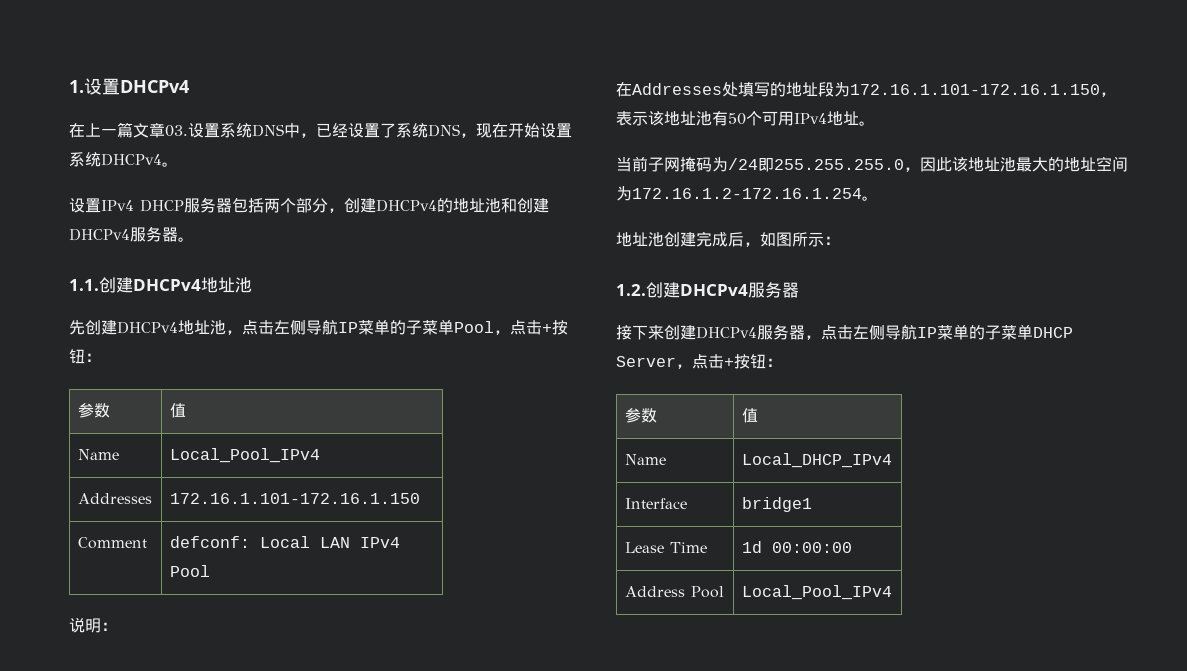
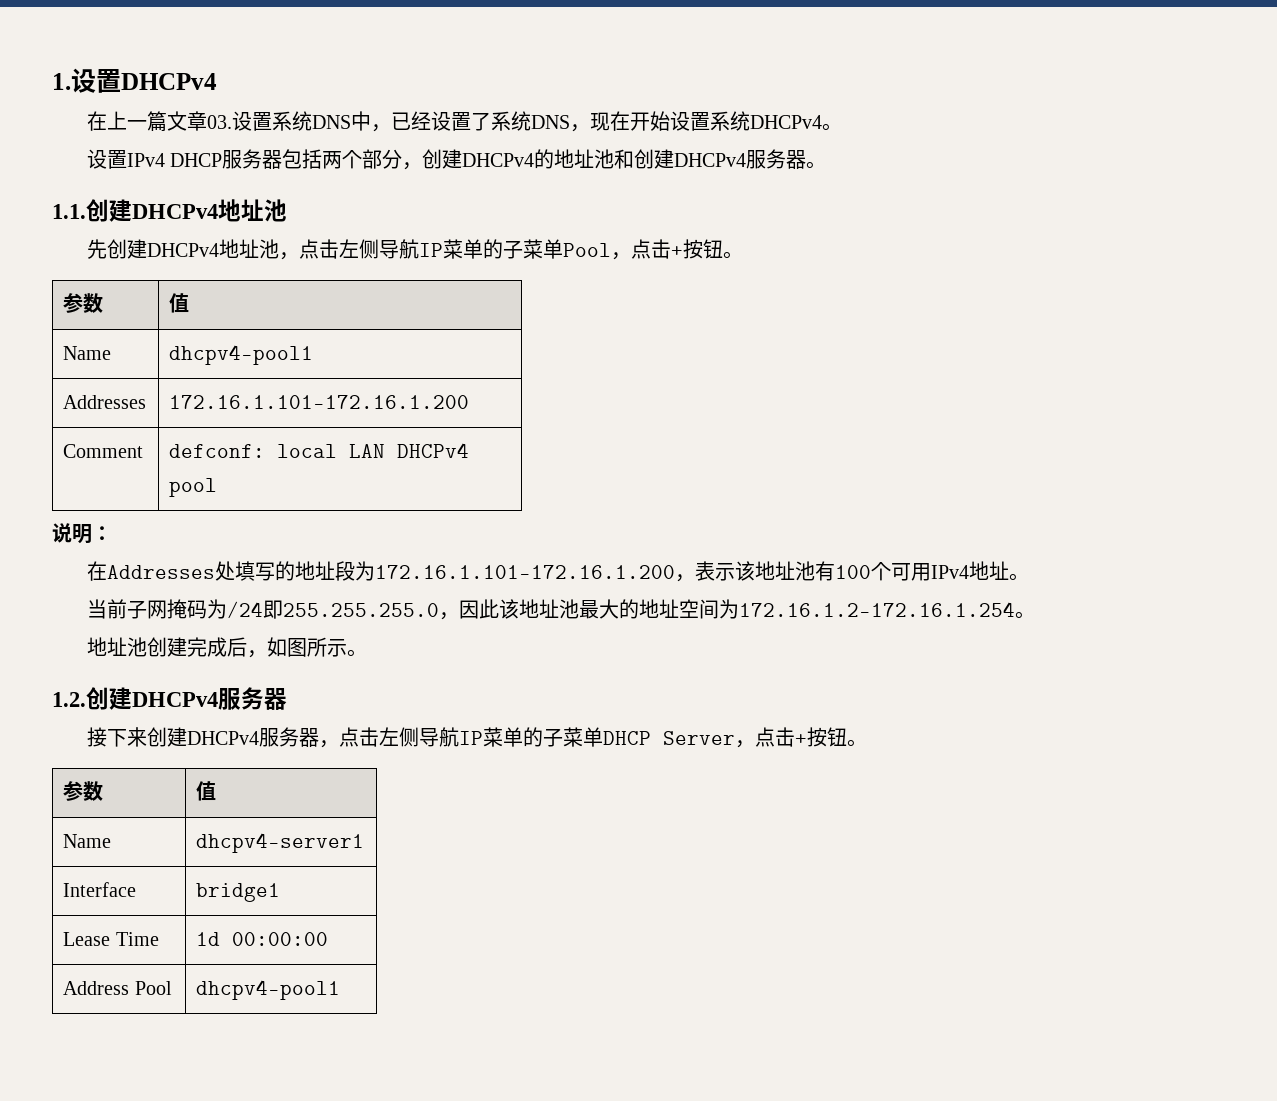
- 先创建DHCPv4地址池，点击左侧导航IP菜单的子菜单Pool，点击+按钮：
+ 先创建DHCPv4地址池，点击左侧导航IP菜单的子菜单Pool，点击+按钮。
  参数 | 值
- Name | Local_Pool_IPv4
+ Name | dhcpv4-pool1
- Addresses | 172.16.1.101-172.16.1.150
+ Addresses | 172.16.1.101-172.16.1.200
- Comment | defconf: Local LAN IPv4 Pool
+ Comment | defconf: local LAN DHCPv4 pool
- 在Addresses处填写的地址段为172.16.1.101-172.16.1.150，表示该地址池有50个可用IPv4地址。
+ 在Addresses处填写的地址段为172.16.1.101-172.16.1.200，表示该地址池有100个可用IPv4地址。
- 地址池创建完成后，如图所示：
+ 地址池创建完成后，如图所示。
- 接下来创建DHCPv4服务器，点击左侧导航IP菜单的子菜单DHCP Server，点击+按钮：
+ 接下来创建DHCPv4服务器，点击左侧导航IP菜单的子菜单DHCP Server，点击+按钮。
  参数 | 值
- Name | Local_DHCP_IPv4
+ Name | dhcpv4-server1
- Address Pool | Local_Pool_IPv4
+ Address Pool | dhcpv4-pool1

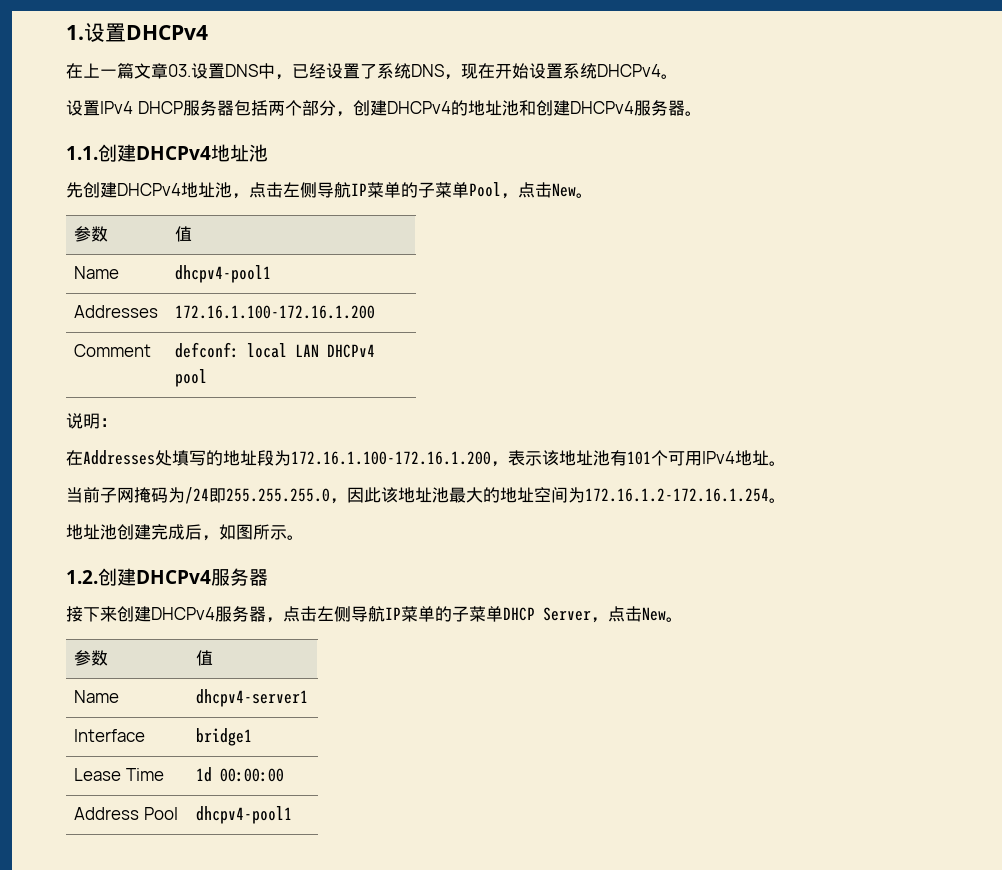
- 在上一篇文章03.设置系统DNS中，已经设置了系统DNS，现在开始设置系统DHCPv4。
+ 在上一篇文章03.设置DNS中，已经设置了系统DNS，现在开始设置系统DHCPv4。
- 先创建DHCPv4地址池，点击左侧导航IP菜单的子菜单Pool，点击+按钮。
+ 先创建DHCPv4地址池，点击左侧导航IP菜单的子菜单Pool，点击New。
- Addresses | 172.16.1.101-172.16.1.200
+ Addresses | 172.16.1.100-172.16.1.200
- 在Addresses处填写的地址段为172.16.1.101-172.16.1.200，表示该地址池有100个可用IPv4地址。
+ 在Addresses处填写的地址段为172.16.1.100-172.16.1.200，表示该地址池有101个可用IPv4地址。
- 接下来创建DHCPv4服务器，点击左侧导航IP菜单的子菜单DHCP Server，点击+按钮。
+ 接下来创建DHCPv4服务器，点击左侧导航IP菜单的子菜单DHCP Server，点击New。

